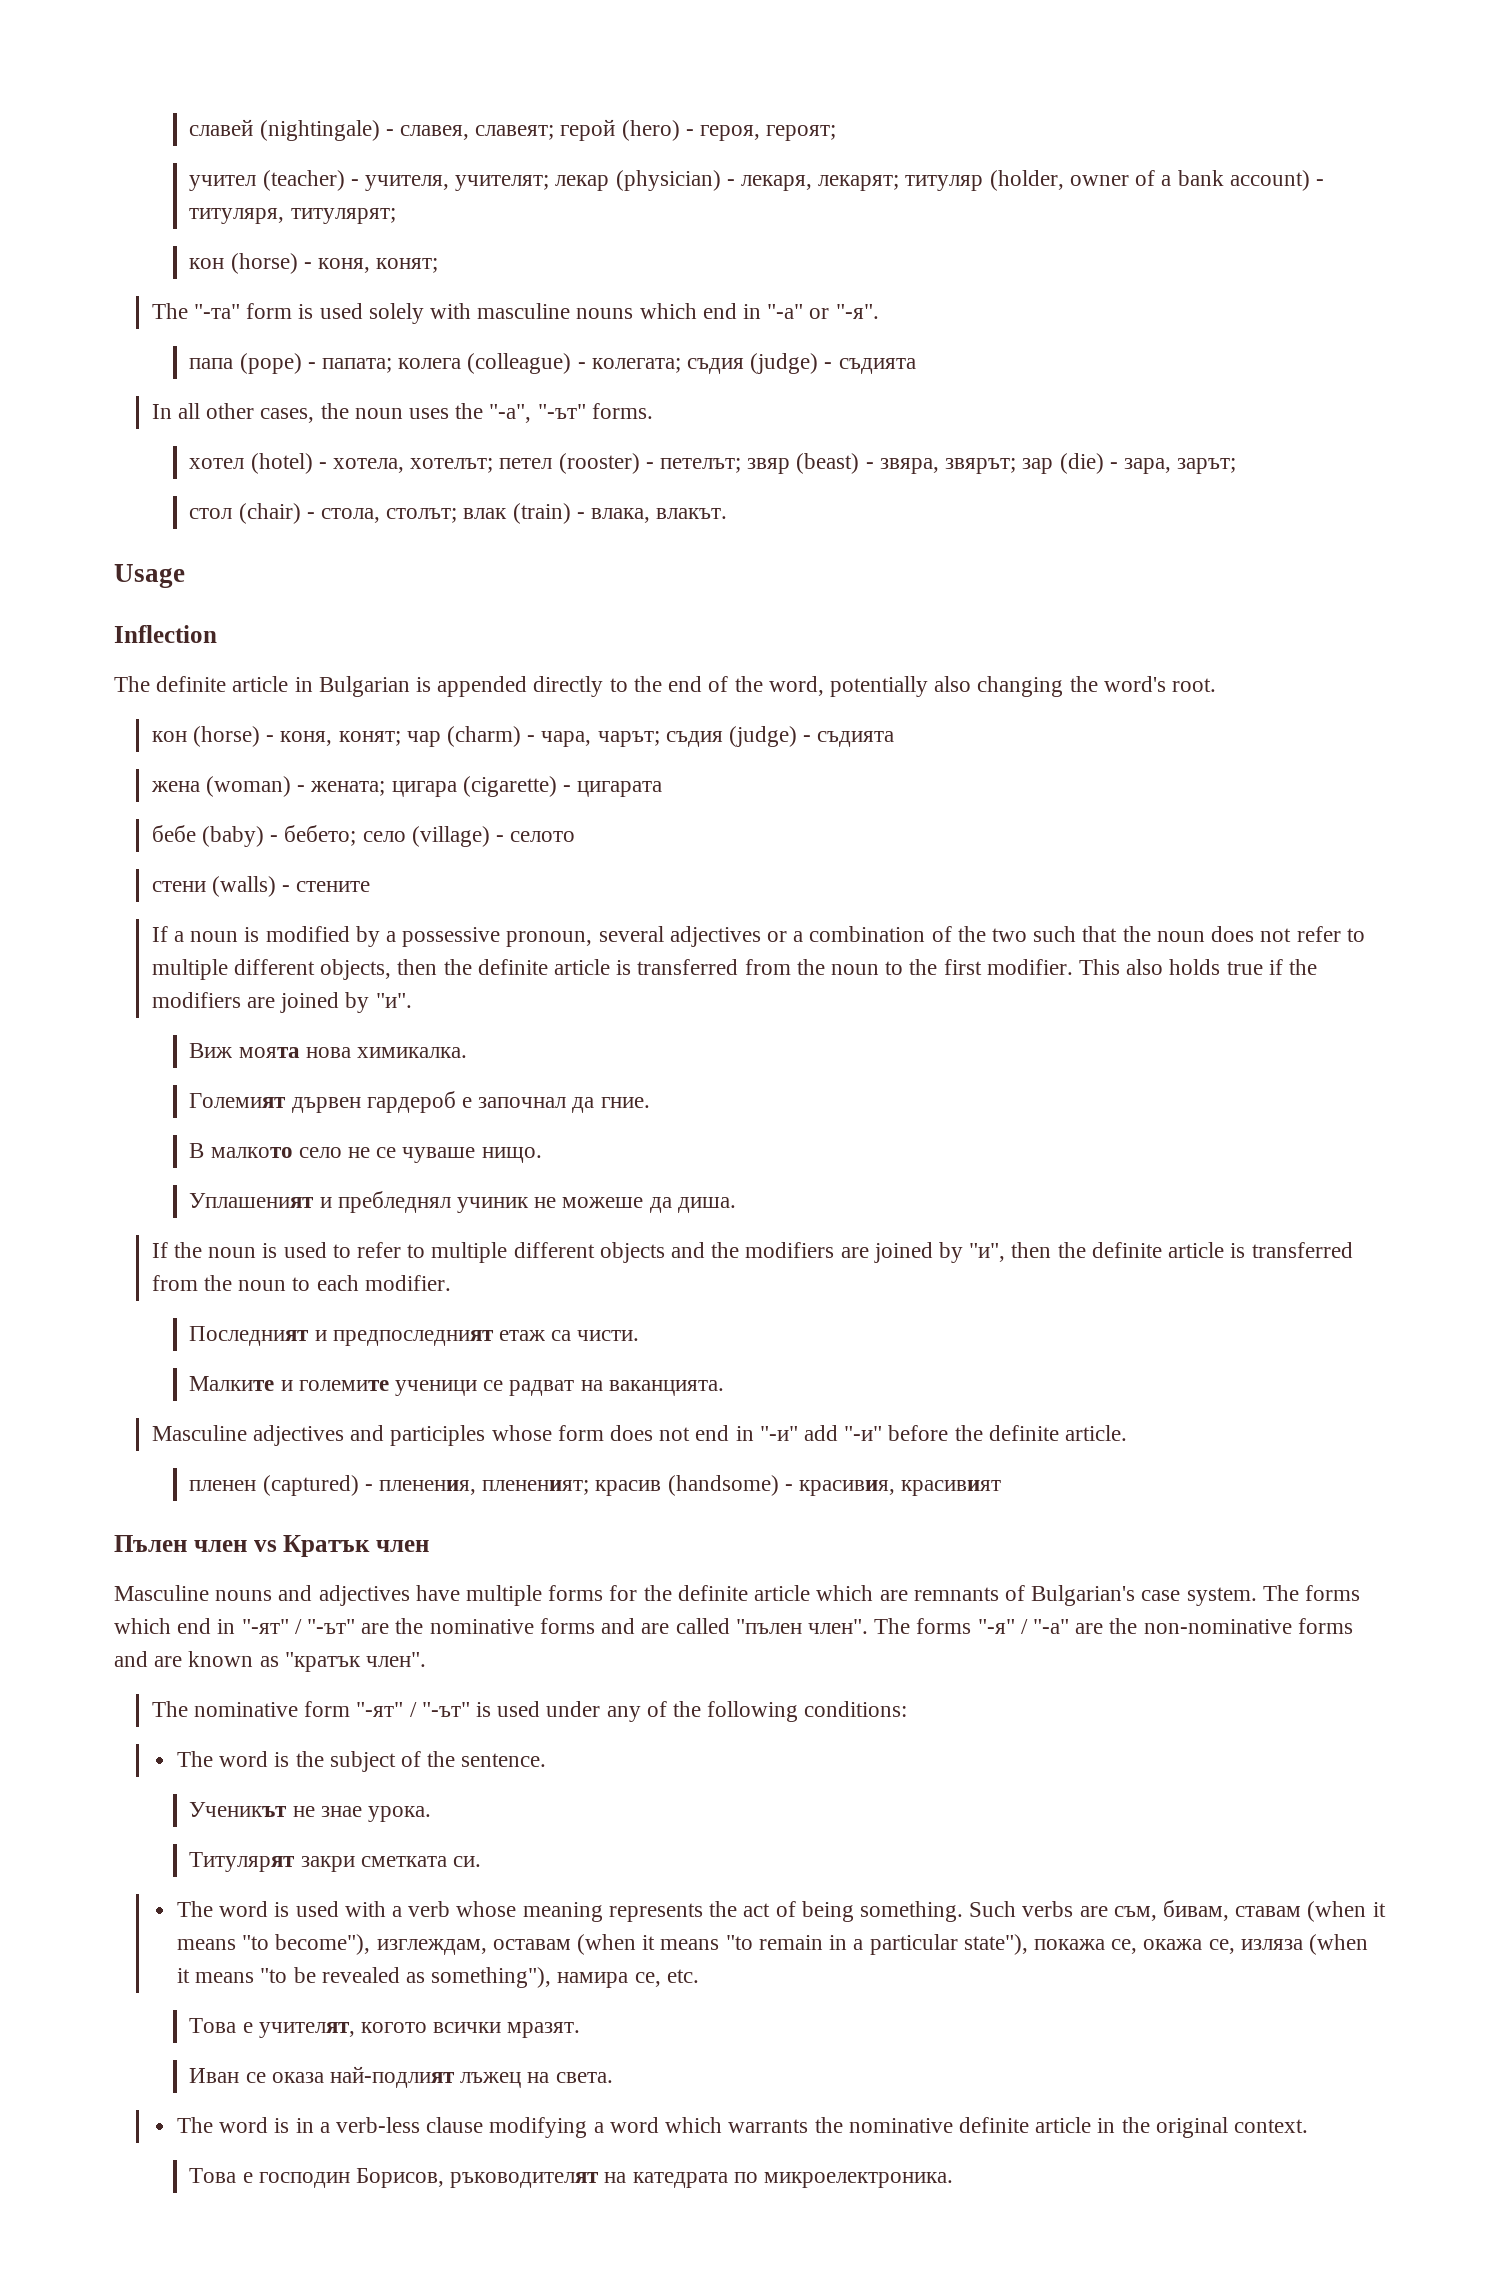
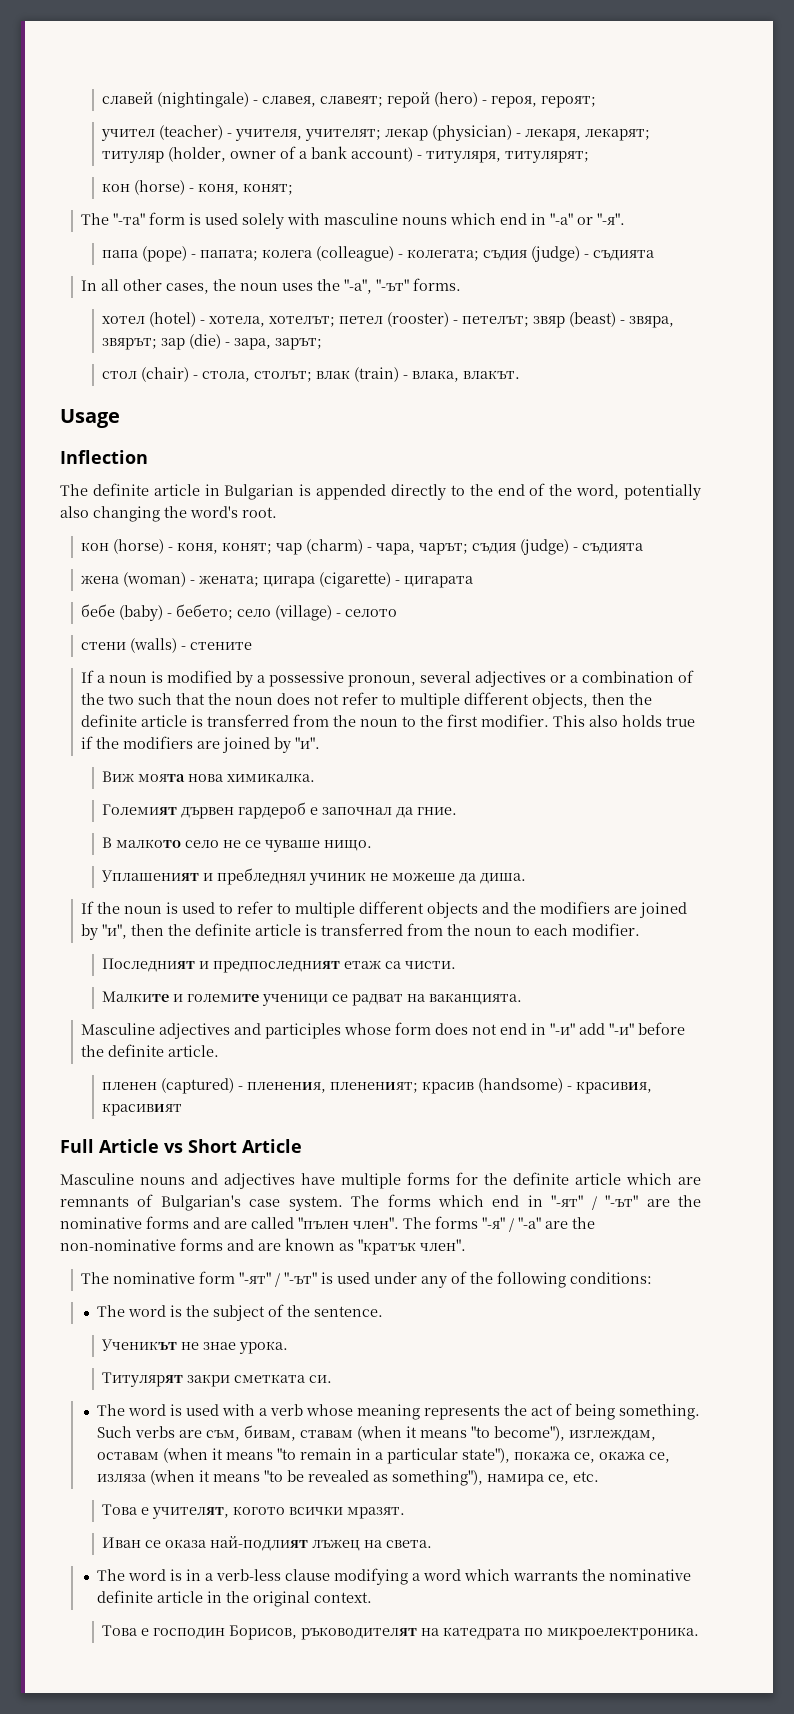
- Пълен член vs Кратък член
+ Full Article vs Short Article

